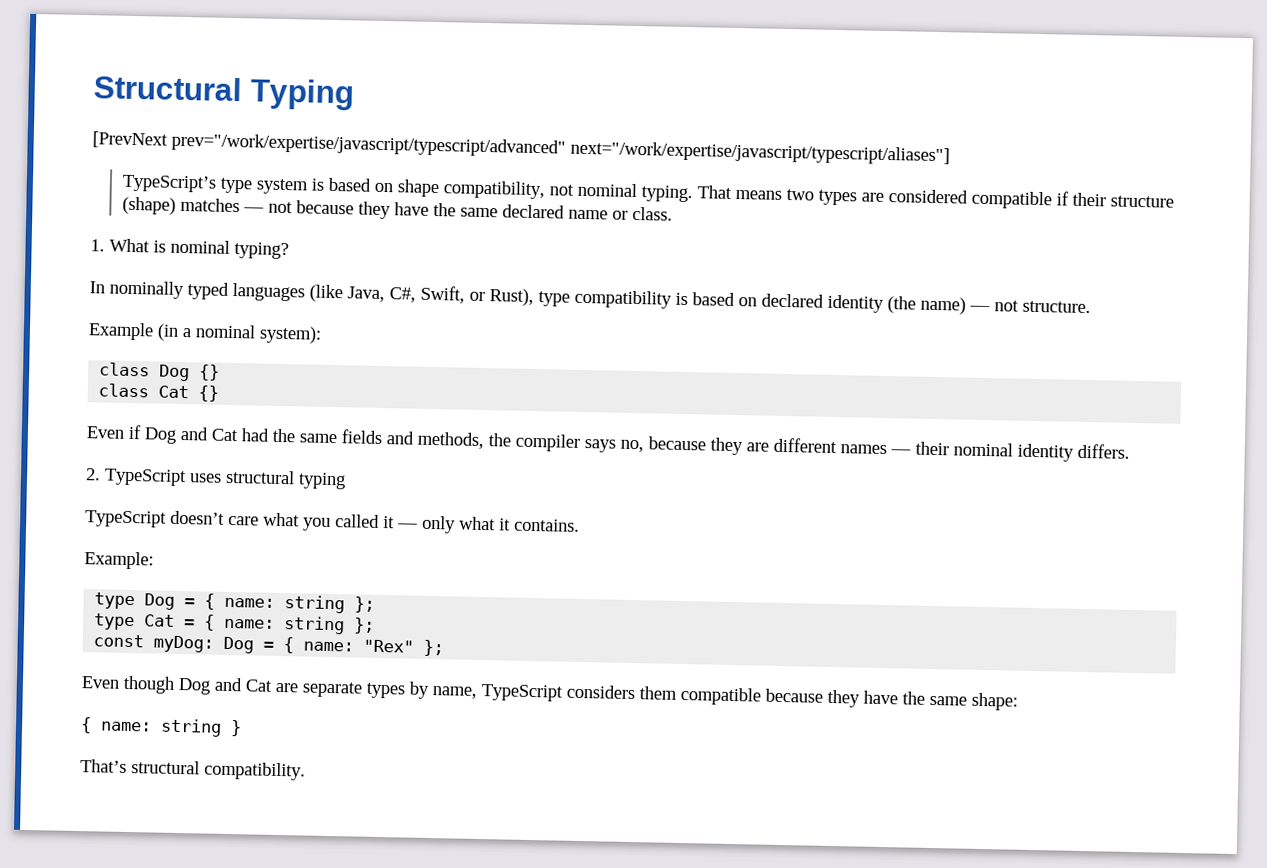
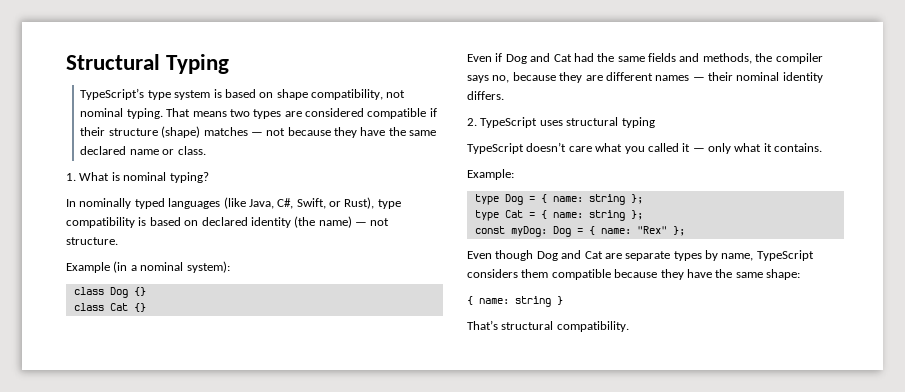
- [PrevNext prev="/work/expertise/javascript/typescript/advanced" next="/work/expertise/javascript/typescript/aliases"]

